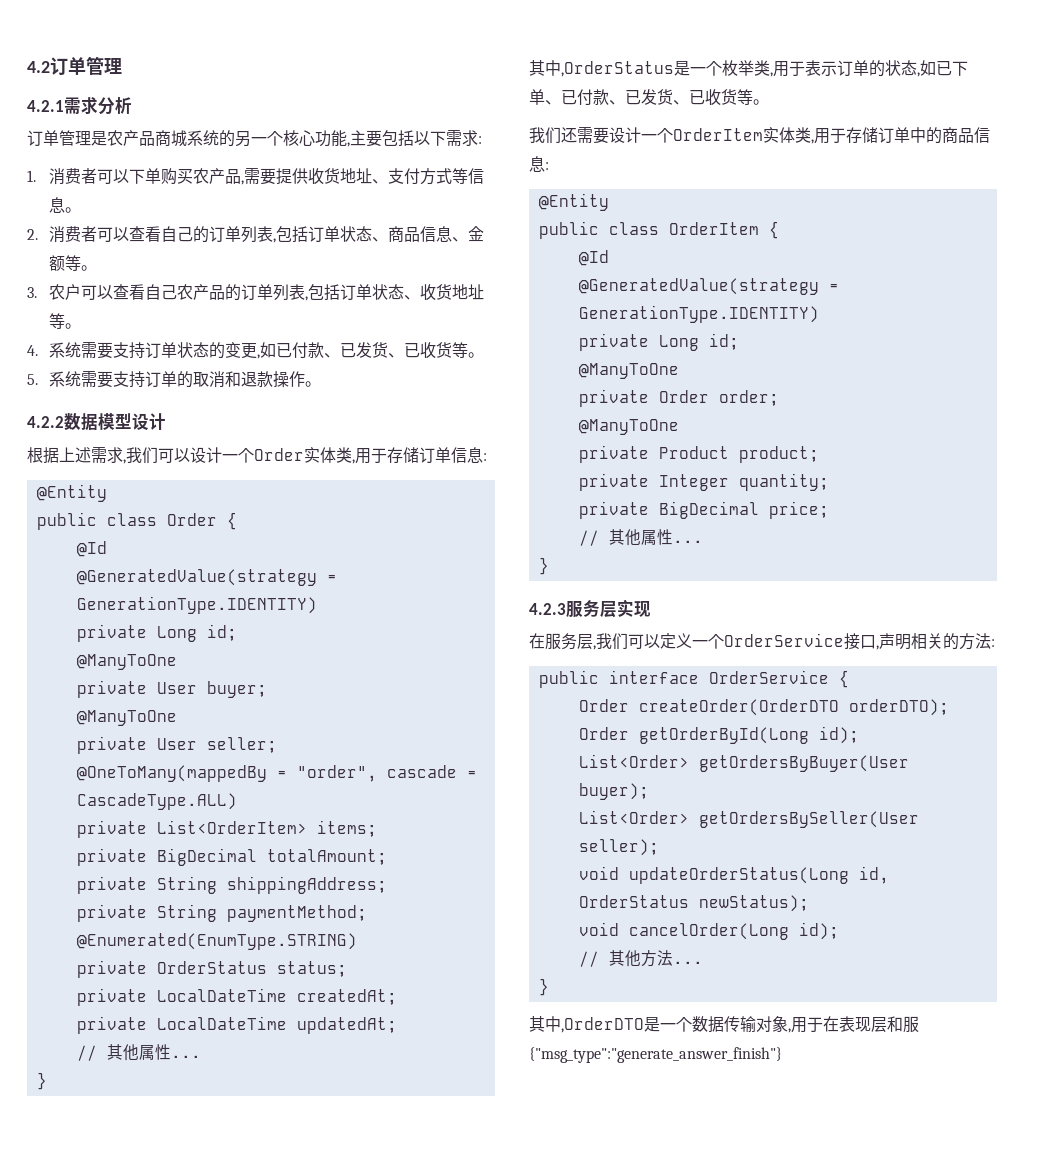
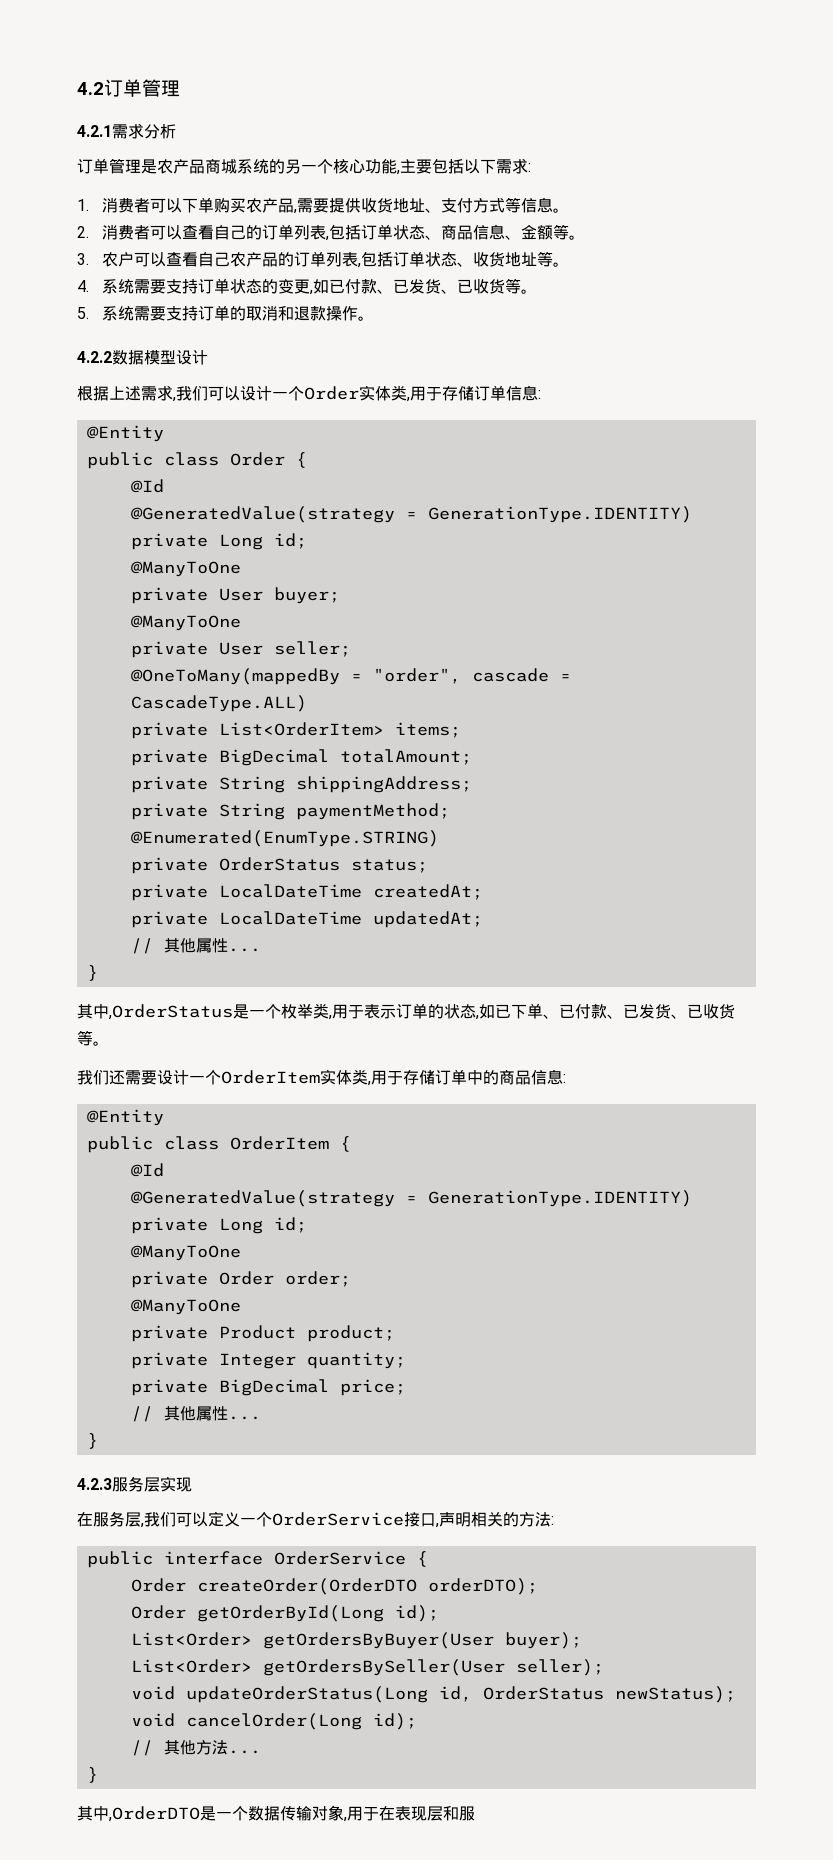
- 其中,OrderDTO是一个数据传输对象,用于在表现层和服{"msg_type":"generate_answer_finish"}
+ 其中,OrderDTO是一个数据传输对象,用于在表现层和服

